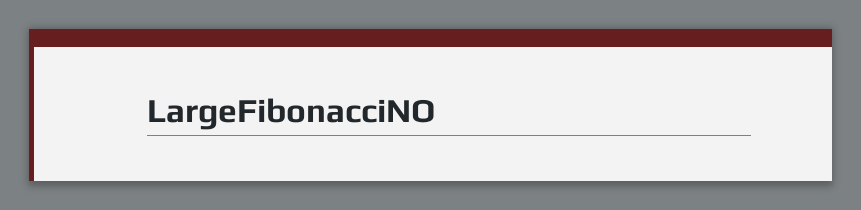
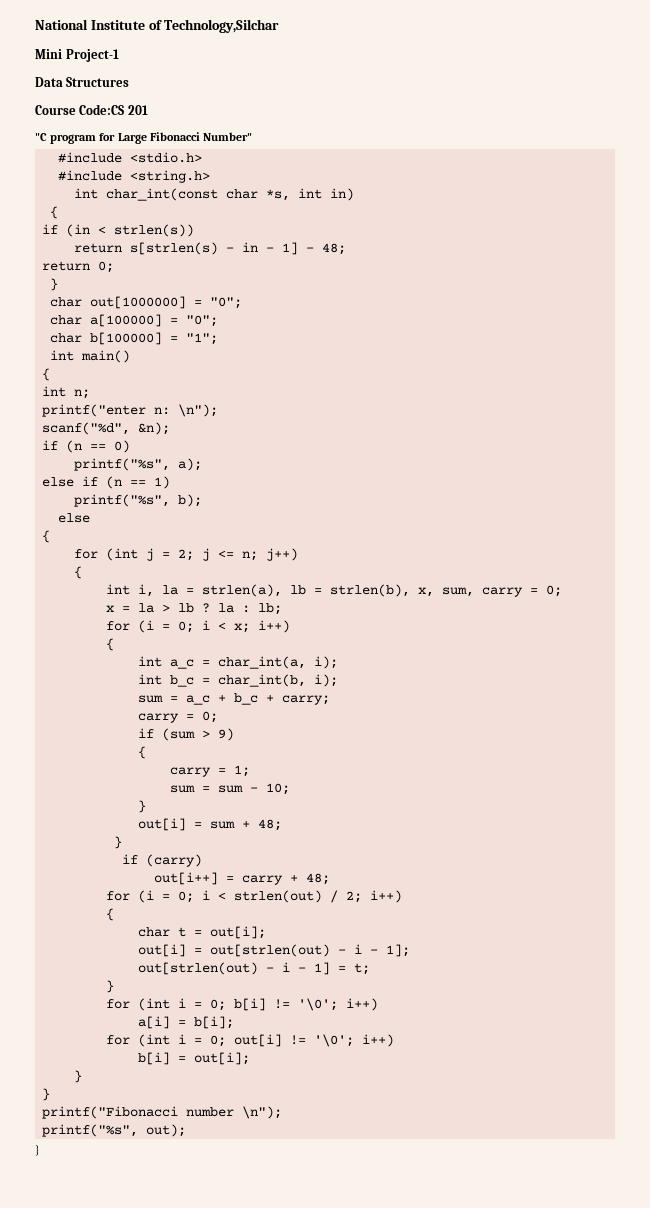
- LargeFibonacciNO
+ National Institute of Technology,Silchar
+ Mini Project-1
+ Data Structures
+ Course Code:CS 201
+ "C program for Large Fibonacci Number"
+ #include <stdio.h>
+ #include <string.h>
+ int char_int(const char *s, int in)
+ {
+ if (in < strlen(s))
+ return s[strlen(s) - in - 1] - 48;
+ return 0;
+ }
+ char out[1000000] = "0";
+ char a[100000] = "0";
+ char b[100000] = "1";
+ int main()
+ {
+ int n;
+ printf("enter n: \n");
+ scanf("%d", &n);
+ if (n == 0)
+ printf("%s", a);
+ else if (n == 1)
+ printf("%s", b);
+ else
+ {
+ for (int j = 2; j <= n; j++)
+ {
+ int i, la = strlen(a), lb = strlen(b), x, sum, carry = 0;
+ x = la > lb ? la : lb;
+ for (i = 0; i < x; i++)
+ {
+ int a_c = char_int(a, i);
+ int b_c = char_int(b, i);
+ sum = a_c + b_c + carry;
+ carry = 0;
+ if (sum > 9)
+ {
+ carry = 1;
+ sum = sum - 10;
+ }
+ out[i] = sum + 48;
+ }
+ if (carry)
+ out[i++] = carry + 48;
+ for (i = 0; i < strlen(out) / 2; i++)
+ {
+ char t = out[i];
+ out[i] = out[strlen(out) - i - 1];
+ out[strlen(out) - i - 1] = t;
+ }
+ for (int i = 0; b[i] != '\0'; i++)
+ a[i] = b[i];
+ for (int i = 0; out[i] != '\0'; i++)
+ b[i] = out[i];
+ }
+ }
+ printf("Fibonacci number \n");
+ printf("%s", out);
+ }

